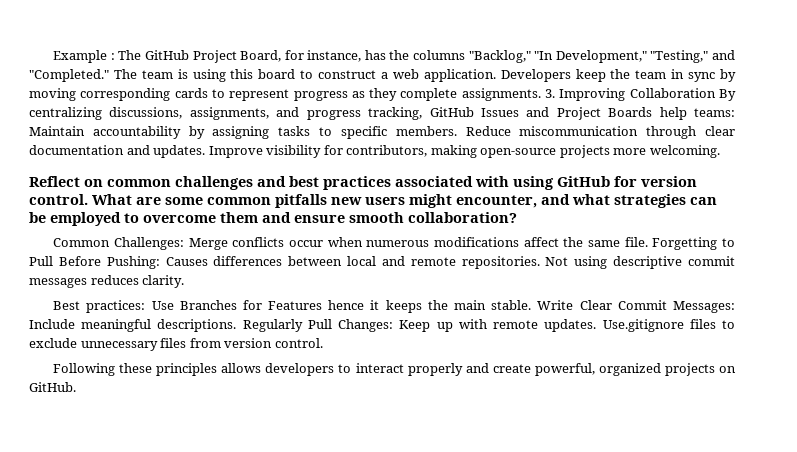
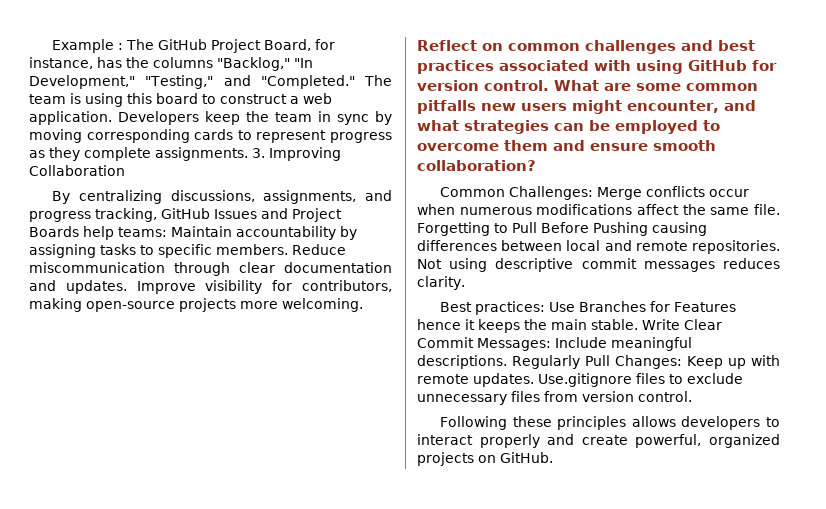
- 3. Improving Collaboration By centralizing discussions, assignments, and progress tracking, GitHub Issues and Project Boards help teams: Maintain accountability by assigning tasks to specific members.
+ 3. Improving Collaboration
+ By centralizing discussions, assignments, and progress tracking, GitHub Issues and Project Boards help teams: Maintain accountability by assigning tasks to specific members.
- Forgetting to Pull Before Pushing: Causes differences between local and remote repositories.
+ Forgetting to Pull Before Pushing causing differences between local and remote repositories.

